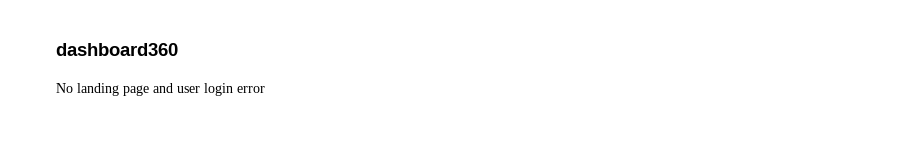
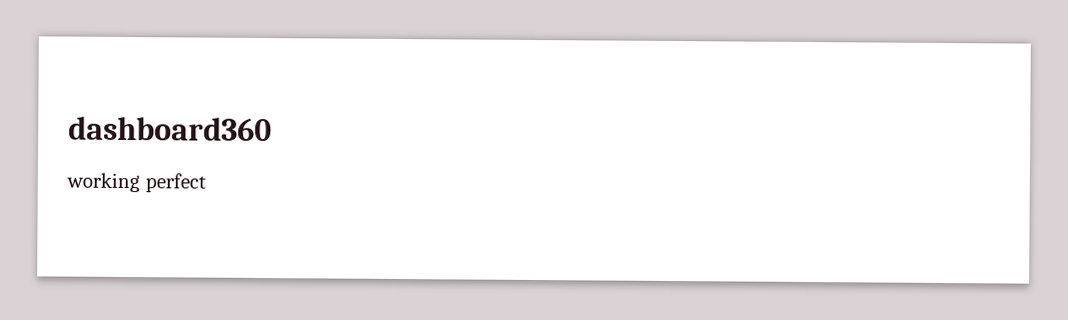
- No landing page and user login error
+ working perfect

